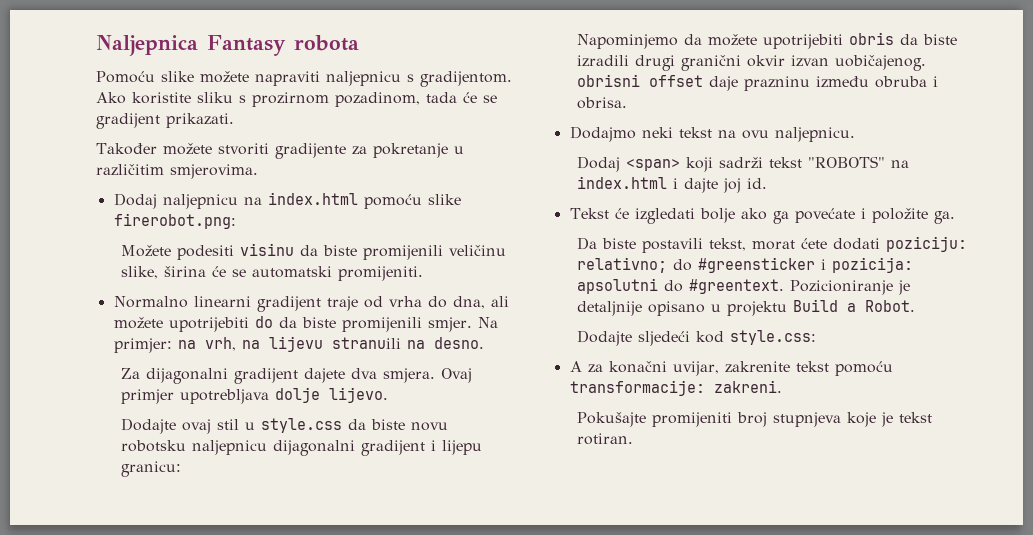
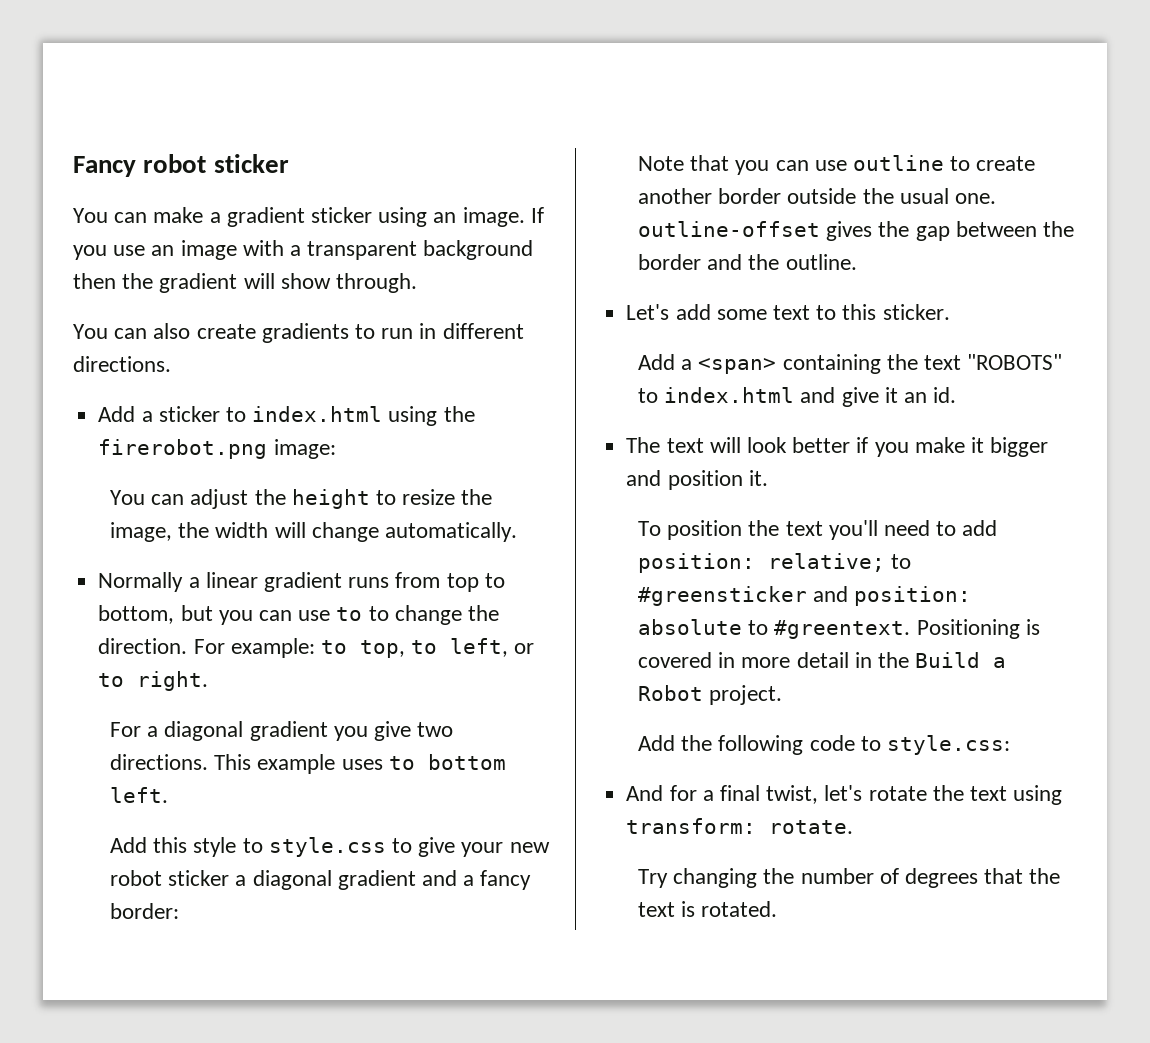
- Naljepnica Fantasy robota
- Pomoću slike možete napraviti naljepnicu s gradijentom. Ako koristite sliku s prozirnom pozadinom, tada će se gradijent prikazati.
- Također možete stvoriti gradijente za pokretanje u različitim smjerovima.
- Dodaj naljepnicu na index.html pomoću slike firerobot.png:
- Možete podesiti visinu da biste promijenili veličinu slike, širina će se automatski promijeniti.
- Normalno linearni gradijent traje od vrha do dna, ali možete upotrijebiti do da biste promijenili smjer. Na primjer: na vrh, na lijevu stranuili na desno.
- Za dijagonalni gradijent dajete dva smjera. Ovaj primjer upotrebljava dolje lijevo.
- Dodajte ovaj stil u style.css da biste novu robotsku naljepnicu dijagonalni gradijent i lijepu granicu:
- Napominjemo da možete upotrijebiti obris da biste izradili drugi granični okvir izvan uobičajenog. obrisni offset daje prazninu između obruba i obrisa.
- Dodajmo neki tekst na ovu naljepnicu.
- Dodaj <span> koji sadrži tekst "ROBOTS" na index.html i dajte joj id.
- Tekst će izgledati bolje ako ga povećate i položite ga.
- Da biste postavili tekst, morat ćete dodati poziciju: relativno; do #greensticker i pozicija: apsolutni do #greentext. Pozicioniranje je detaljnije opisano u projektu Build a Robot.
- Dodajte sljedeći kod style.css:
- A za konačni uvijar, zakrenite tekst pomoću transformacije: zakreni.
- Pokušajte promijeniti broj stupnjeva koje je tekst rotiran.
+ Fancy robot sticker
+ You can make a gradient sticker using an image. If you use an image with a transparent background then the gradient will show through.
+ You can also create gradients to run in different directions.
+ Add a sticker to index.html using the firerobot.png image:
+ You can adjust the height to resize the image, the width will change automatically.
+ Normally a linear gradient runs from top to bottom, but you can use to to change the direction. For example: to top, to left, or to right.
+ For a diagonal gradient you give two directions. This example uses to bottom left.
+ Add this style to style.css to give your new robot sticker a diagonal gradient and a fancy border:
+ Note that you can use outline to create another border outside the usual one. outline-offset gives the gap between the border and the outline.
+ Let's add some text to this sticker.
+ Add a <span> containing the text "ROBOTS" to index.html and give it an id.
+ The text will look better if you make it bigger and position it.
+ To position the text you'll need to add position: relative; to #greensticker and position: absolute to #greentext. Positioning is covered in more detail in the Build a Robot project.
+ Add the following code to style.css:
+ And for a final twist, let's rotate the text using transform: rotate.
+ Try changing the number of degrees that the text is rotated.

